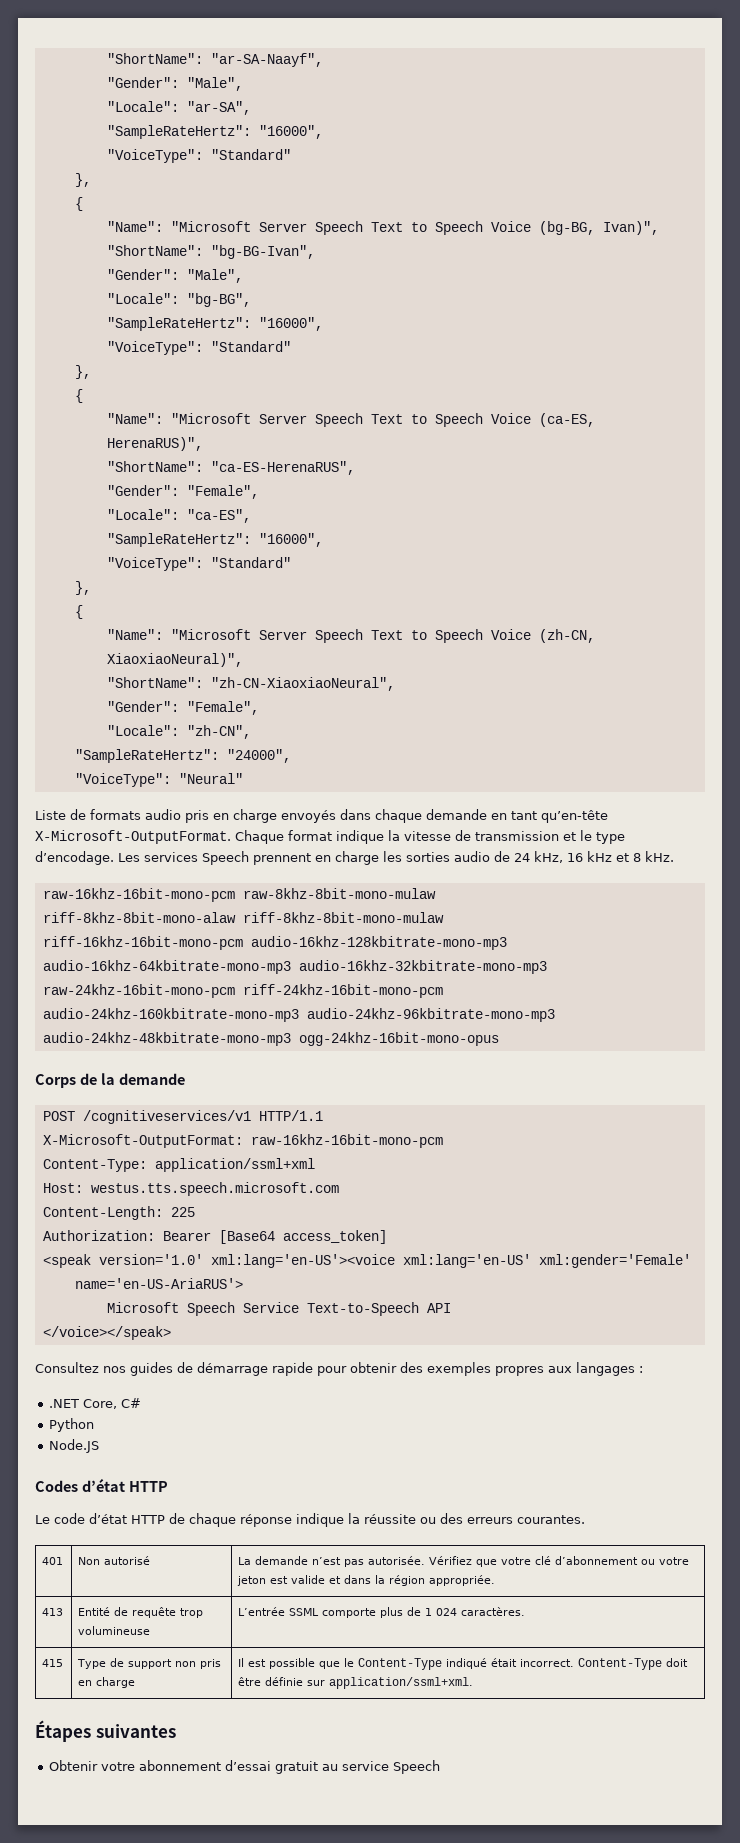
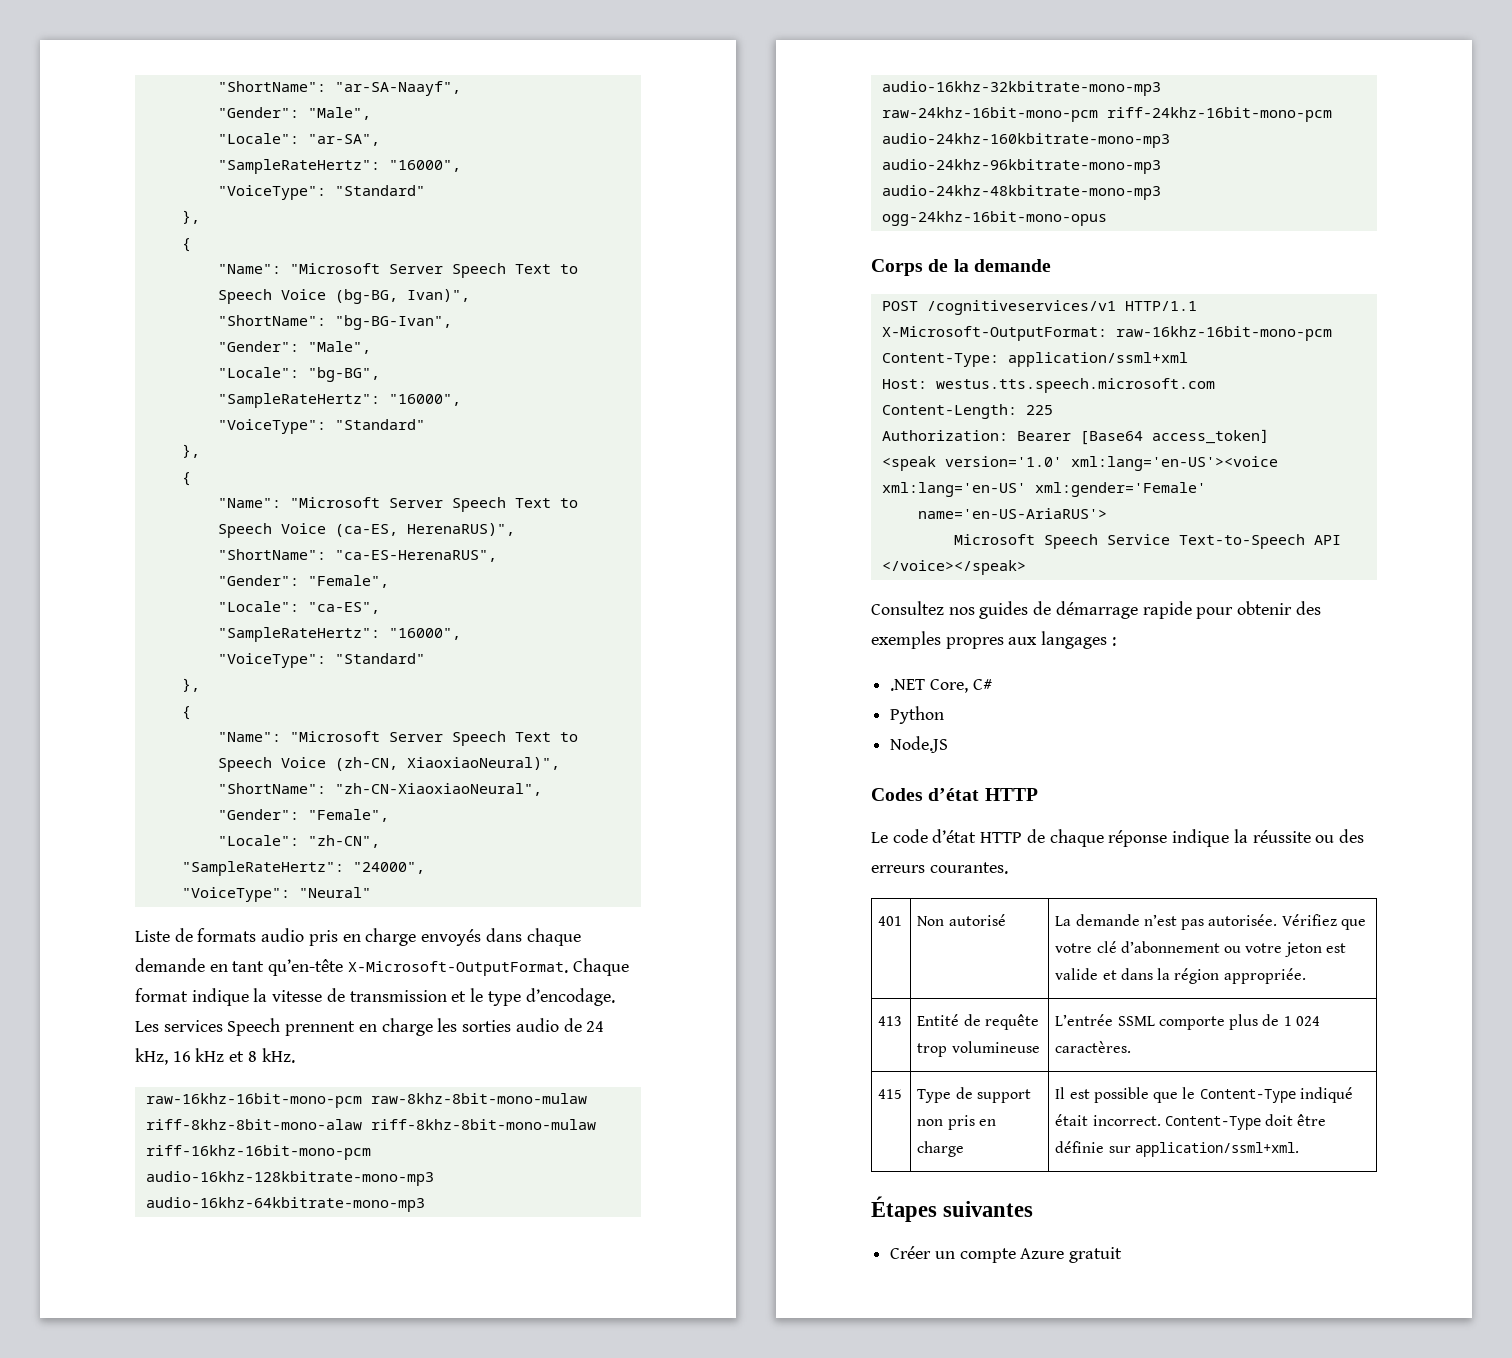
- Obtenir votre abonnement d’essai gratuit au service Speech
+ Créer un compte Azure gratuit

